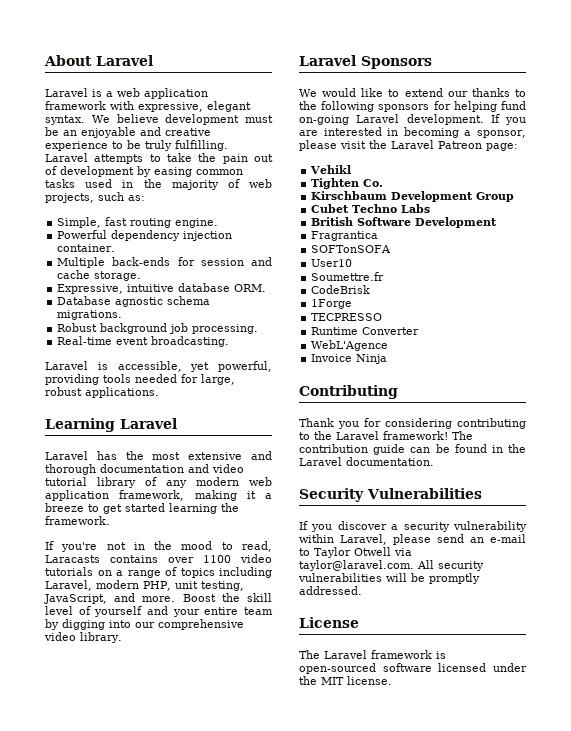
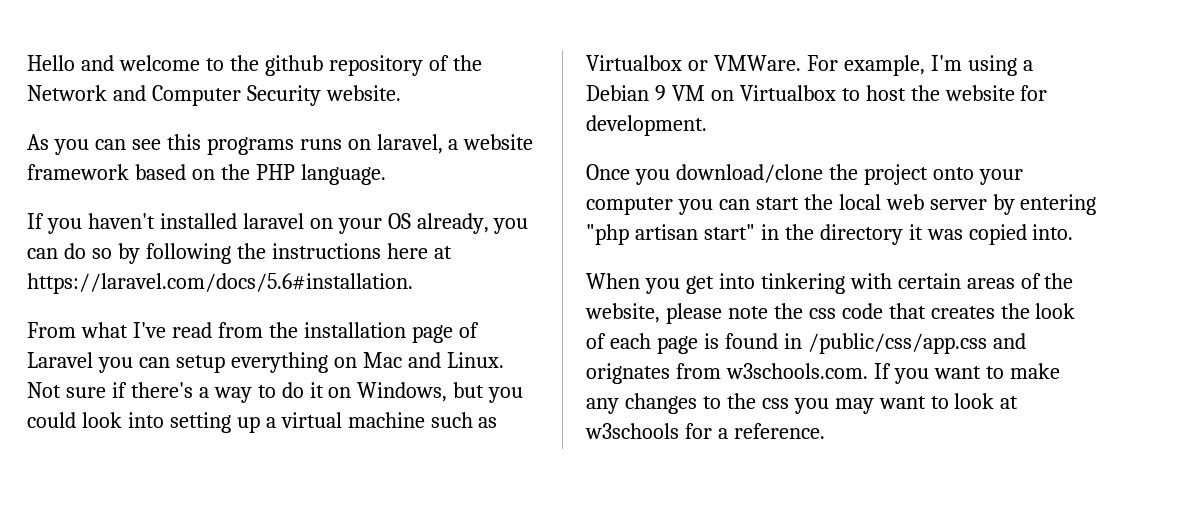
- About Laravel
- Laravel is a web application framework with expressive, elegant syntax. We believe development must be an enjoyable and creative experience to be truly fulfilling. Laravel attempts to take the pain out of development by easing common tasks used in the majority of web projects, such as:
- Simple, fast routing engine.
- Powerful dependency injection container.
- Multiple back-ends for session and cache storage.
- Expressive, intuitive database ORM.
- Database agnostic schema migrations.
- Robust background job processing.
- Real-time event broadcasting.
- Laravel is accessible, yet powerful, providing tools needed for large, robust applications.
- Learning Laravel
- Laravel has the most extensive and thorough documentation and video tutorial library of any modern web application framework, making it a breeze to get started learning the framework.
- If you're not in the mood to read, Laracasts contains over 1100 video tutorials on a range of topics including Laravel, modern PHP, unit testing, JavaScript, and more. Boost the skill level of yourself and your entire team by digging into our comprehensive video library.
- Laravel Sponsors
- We would like to extend our thanks to the following sponsors for helping fund on-going Laravel development. If you are interested in becoming a sponsor, please visit the Laravel Patreon page:
- Vehikl
- Tighten Co.
- Kirschbaum Development Group
- Cubet Techno Labs
- British Software Development
- Fragrantica
- SOFTonSOFA
- User10
- Soumettre.fr
- CodeBrisk
- 1Forge
- TECPRESSO
- Runtime Converter
- WebL'Agence
- Invoice Ninja
- Contributing
- Thank you for considering contributing to the Laravel framework! The contribution guide can be found in the Laravel documentation.
- Security Vulnerabilities
- If you discover a security vulnerability within Laravel, please send an e-mail to Taylor Otwell via taylor@laravel.com. All security vulnerabilities will be promptly addressed.
- License
- The Laravel framework is open-sourced software licensed under the MIT license.
+ Hello and welcome to the github repository of the Network and Computer Security website.
+ As you can see this programs runs on laravel, a website framework based on the PHP language.
+ If you haven't installed laravel on your OS already, you can do so by following the instructions here at https://laravel.com/docs/5.6#installation.
+ From what I've read from the installation page of Laravel you can setup everything on Mac and Linux. Not sure if there's a way to do it on Windows, but you could look into setting up a virtual machine such as Virtualbox or VMWare. For example, I'm using a Debian 9 VM on Virtualbox to host the website for development.
+ Once you download/clone the project onto your computer you can start the local web server by entering "php artisan start" in the directory it was copied into.
+ When you get into tinkering with certain areas of the website, please note the css code that creates the look of each page is found in /public/css/app.css and orignates from w3schools.com. If you want to make any changes to the css you may want to look at w3schools for a reference.

